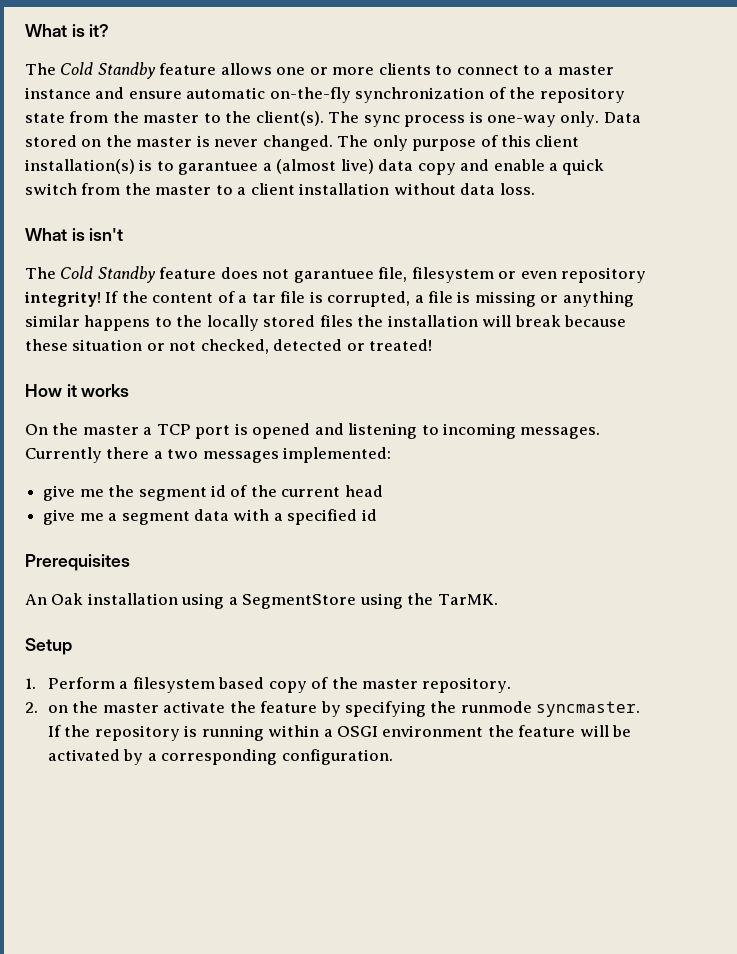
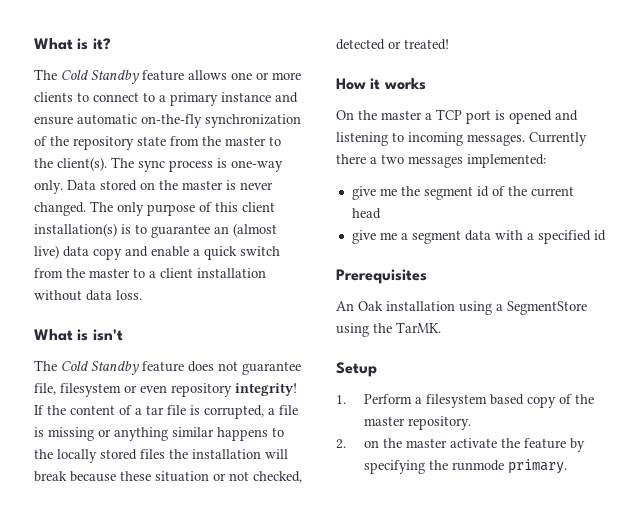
- The Cold Standby feature allows one or more clients to connect to a master instance and ensure automatic on-the-fly synchronization of the repository state from the master to the client(s).
+ The Cold Standby feature allows one or more clients to connect to a primary instance and ensure automatic on-the-fly synchronization of the repository state from the master to the client(s).
- The only purpose of this client installation(s) is to garantuee a (almost live) data copy and enable a quick switch from the master to a client installation without data loss.
+ The only purpose of this client installation(s) is to guarantee an (almost live) data copy and enable a quick switch from the master to a client installation without data loss.
- The Cold Standby feature does not garantuee file, filesystem or even repository integrity!
+ The Cold Standby feature does not guarantee file, filesystem or even repository integrity!
- 2. on the master activate the feature by specifying the runmode syncmaster. If the repository is running within a OSGI environment the feature will be activated by a corresponding configuration.
+ 2. on the master activate the feature by specifying the runmode primary.

